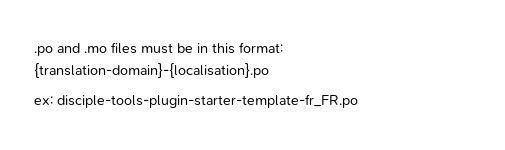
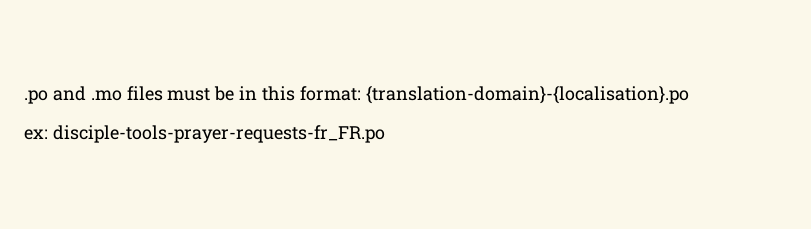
- ex: disciple-tools-plugin-starter-template-fr_FR.po
+ ex: disciple-tools-prayer-requests-fr_FR.po

